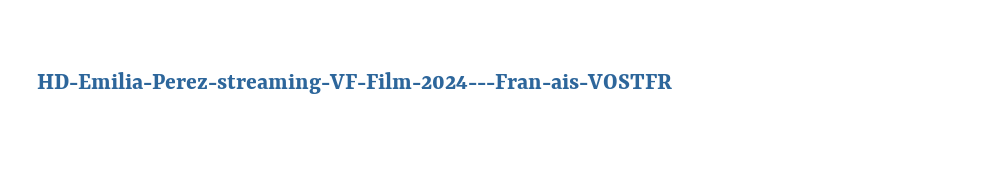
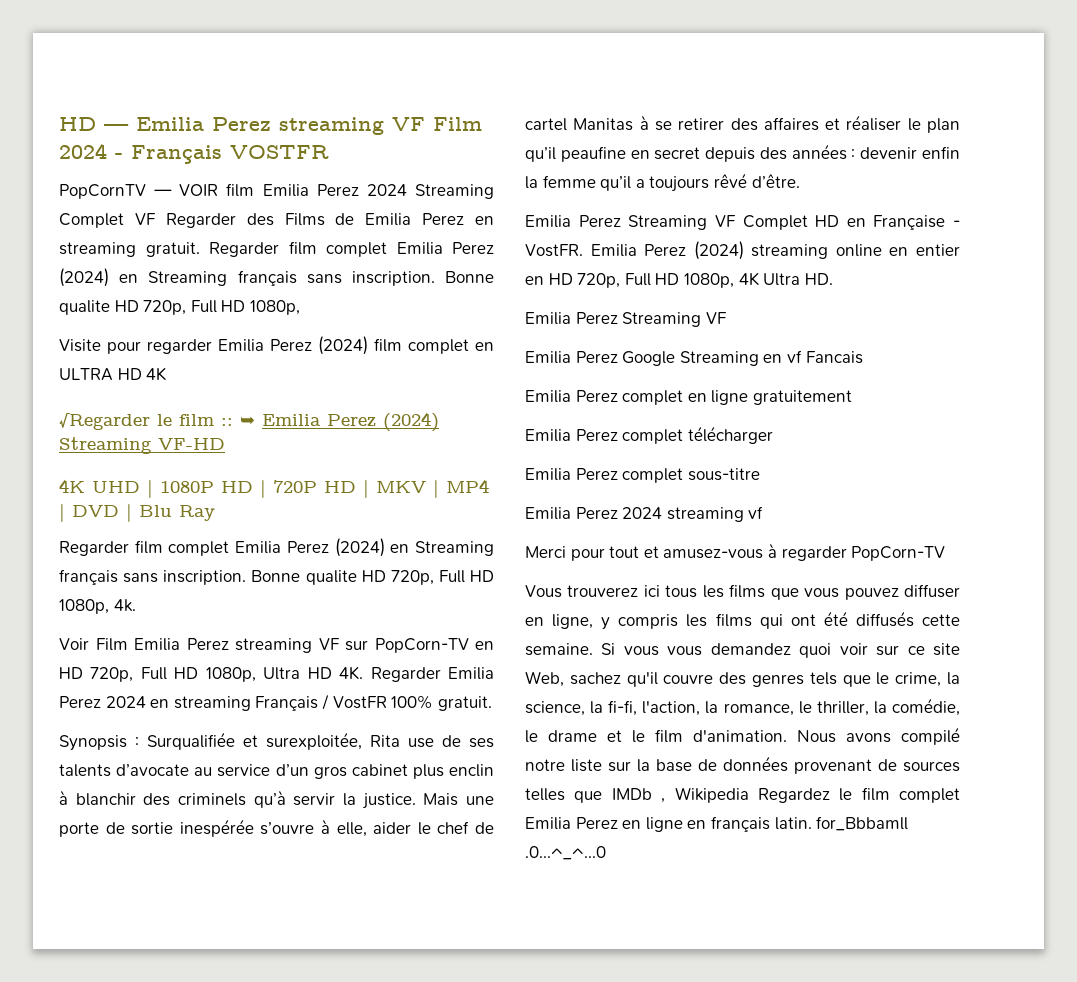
- HD-Emilia-Perez-streaming-VF-Film-2024---Fran-ais-VOSTFR
+ HD — Emilia Perez streaming VF Film 2024 - Français VOSTFR
+ PopCornTV — VOIR film Emilia Perez 2024 Streaming Complet VF Regarder des Films de Emilia Perez en streaming gratuit. Regarder film complet Emilia Perez (2024) en Streaming français sans inscription. Bonne qualite HD 720p, Full HD 1080p,
+ Visite pour regarder Emilia Perez (2024) film complet en ULTRA HD 4K
+ √Regarder le film :: ➥ Emilia Perez (2024) Streaming VF-HD
+ 4K UHD | 1080P HD | 720P HD | MKV | MP4 | DVD | Blu Ray
+ Regarder film complet Emilia Perez (2024) en Streaming français sans inscription. Bonne qualite HD 720p, Full HD 1080p, 4k.
+ Voir Film Emilia Perez streaming VF sur PopCorn-TV en HD 720p, Full HD 1080p, Ultra HD 4K. Regarder Emilia Perez 2024 en streaming Français / VostFR 100% gratuit.
+ Synopsis : Surqualifiée et surexploitée, Rita use de ses talents d’avocate au service d’un gros cabinet plus enclin à blanchir des criminels qu’à servir la justice. Mais une porte de sortie inespérée s’ouvre à elle, aider le chef de cartel Manitas à se retirer des affaires et réaliser le plan qu’il peaufine en secret depuis des années : devenir enfin la femme qu’il a toujours rêvé d’être.
+ Emilia Perez Streaming VF Complet HD en Française - VostFR. Emilia Perez (2024) streaming online en entier en HD 720p, Full HD 1080p, 4K Ultra HD.
+ Emilia Perez Streaming VF
+ Emilia Perez Google Streaming en vf Fancais
+ Emilia Perez complet en ligne gratuitement
+ Emilia Perez complet télécharger
+ Emilia Perez complet sous-titre
+ Emilia Perez 2024 streaming vf
+ Merci pour tout et amusez-vous à regarder PopCorn-TV
+ Vous trouverez ici tous les films que vous pouvez diffuser en ligne, y compris les films qui ont été diffusés cette semaine. Si vous vous demandez quoi voir sur ce site Web, sachez qu'il couvre des genres tels que le crime, la science, la fi-fi, l'action, la romance, le thriller, la comédie, le drame et le film d'animation. Nous avons compilé notre liste sur la base de données provenant de sources telles que IMDb , Wikipedia Regardez le film complet Emilia Perez en ligne en français latin. for_Bbbamll .0...^_^...0

